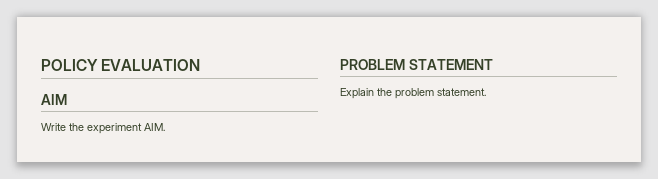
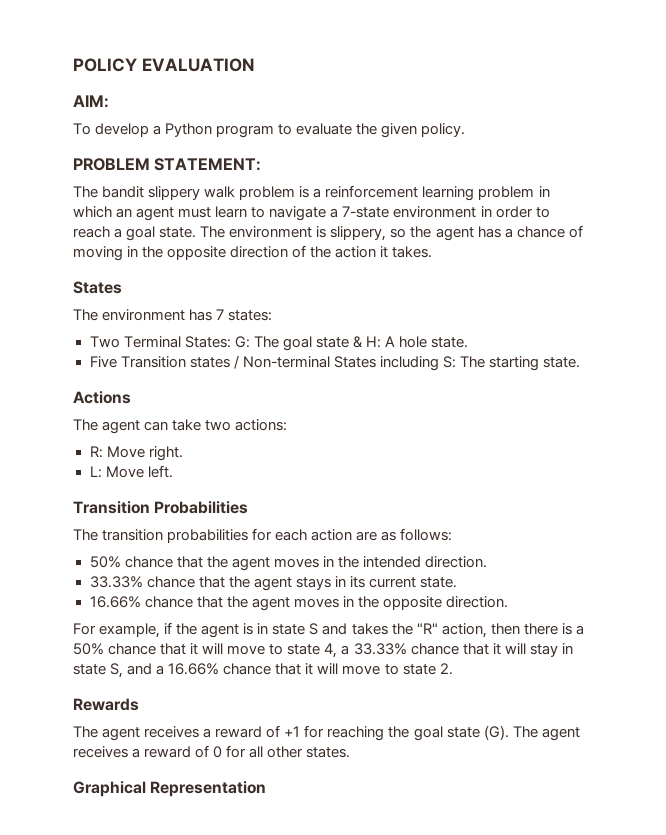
- AIM
- Write the experiment AIM.
- PROBLEM STATEMENT
- Explain the problem statement.
+ AIM:
+ To develop a Python program to evaluate the given policy.
+ PROBLEM STATEMENT:
+ The bandit slippery walk problem is a reinforcement learning problem in which an agent must learn to navigate a 7-state environment in order to reach a goal state. The environment is slippery, so the agent has a chance of moving in the opposite direction of the action it takes.
+ States
+ The environment has 7 states:
+ Two Terminal States: G: The goal state & H: A hole state.
+ Five Transition states / Non-terminal States including S: The starting state.
+ Actions
+ The agent can take two actions:
+ R: Move right.
+ L: Move left.
+ Transition Probabilities
+ The transition probabilities for each action are as follows:
+ 50% chance that the agent moves in the intended direction.
+ 33.33% chance that the agent stays in its current state.
+ 16.66% chance that the agent moves in the opposite direction.
+ For example, if the agent is in state S and takes the "R" action, then there is a 50% chance that it will move to state 4, a 33.33% chance that it will stay in state S, and a 16.66% chance that it will move to state 2.
+ Rewards
+ The agent receives a reward of +1 for reaching the goal state (G). The agent receives a reward of 0 for all other states.
+ Graphical Representation

